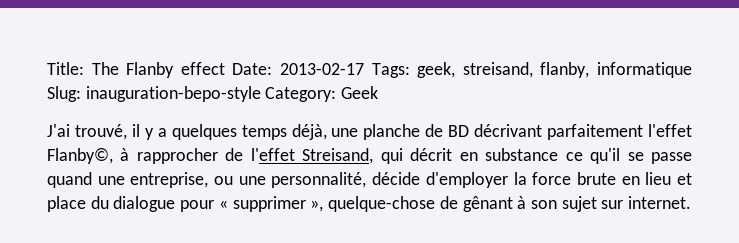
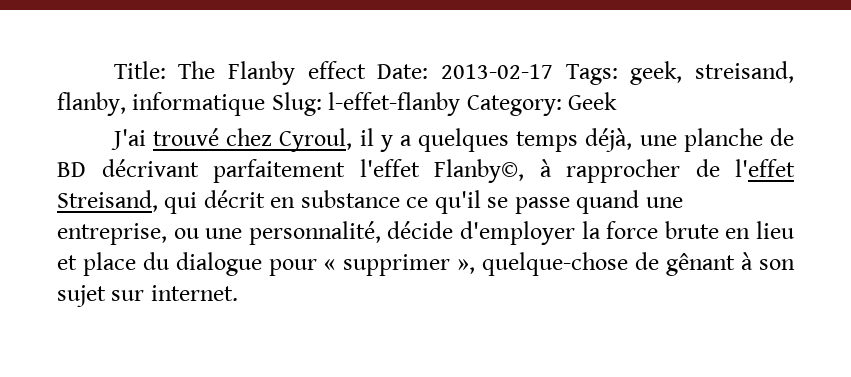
- Title: The Flanby effect Date: 2013-02-17 Tags: geek, streisand, flanby, informatique Slug: inauguration-bepo-style Category: Geek
+ Title: The Flanby effect Date: 2013-02-17 Tags: geek, streisand, flanby, informatique Slug: l-effet-flanby Category: Geek
- J'ai trouvé, il y a quelques temps déjà, une planche de BD décrivant parfaitement l'effet Flanby©, à rapprocher de l'effet Streisand, qui décrit en substance ce qu'il se passe quand une entreprise, ou une personnalité, décide d'employer la force brute en lieu et place du dialogue pour « supprimer », quelque-chose de gênant à son sujet sur internet.
+ J'ai trouvé chez Cyroul, il y a quelques temps déjà, une planche de BD décrivant parfaitement l'effet Flanby©, à rapprocher de l'effet Streisand, qui décrit en substance ce qu'il se passe quand une entreprise, ou une personnalité, décide d'employer la force brute en lieu et place du dialogue pour « supprimer », quelque-chose de gênant à son sujet sur internet.

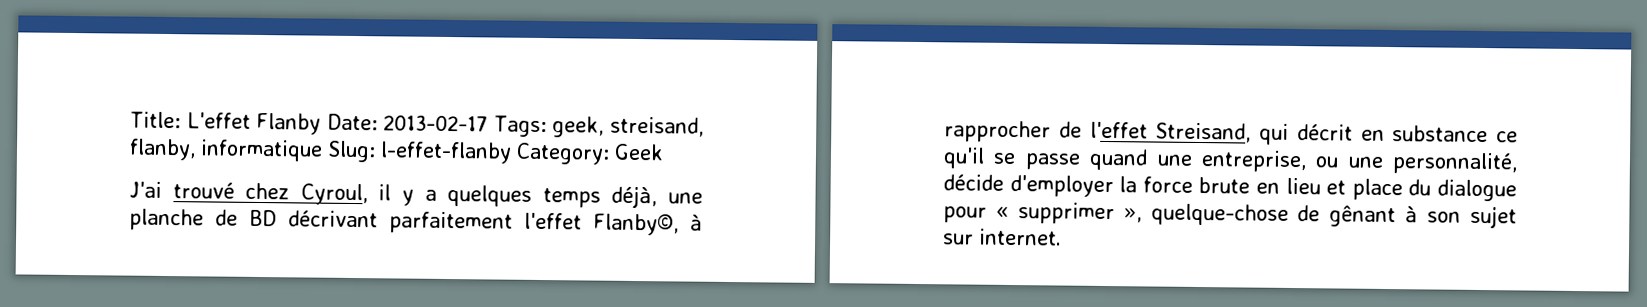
- Title: The Flanby effect Date: 2013-02-17 Tags: geek, streisand, flanby, informatique Slug: l-effet-flanby Category: Geek
+ Title: L'effet Flanby Date: 2013-02-17 Tags: geek, streisand, flanby, informatique Slug: l-effet-flanby Category: Geek

